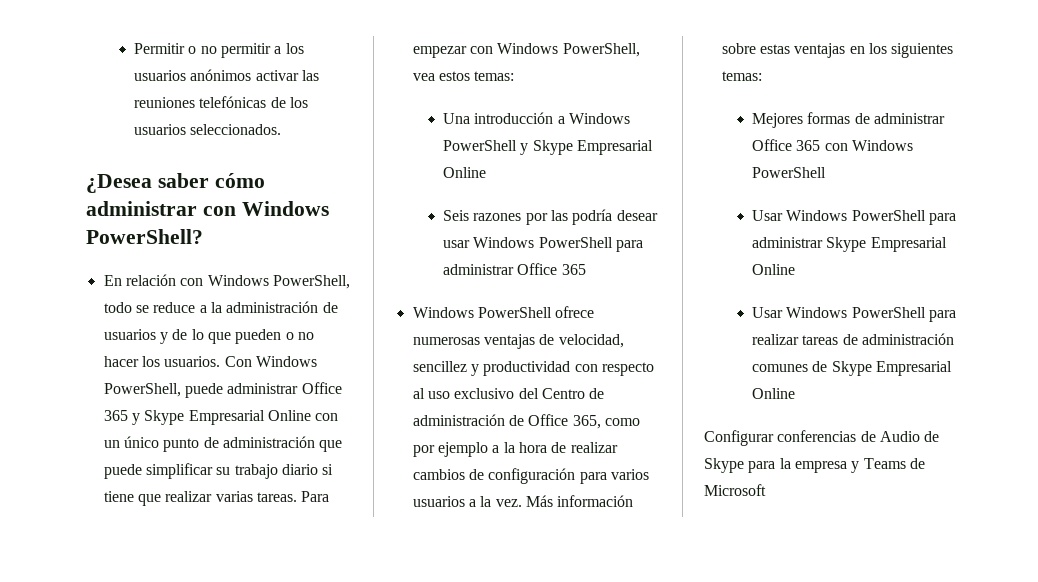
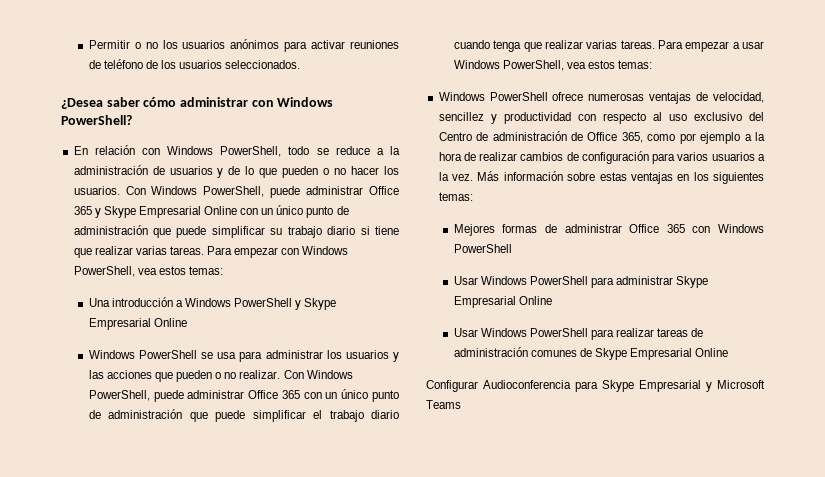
- Permitir o no permitir a los usuarios anónimos activar las reuniones telefónicas de los usuarios seleccionados.
+ Permitir o no los usuarios anónimos para activar reuniones de teléfono de los usuarios seleccionados.
- Seis razones por las podría desear usar Windows PowerShell para administrar Office 365
+ Windows PowerShell se usa para administrar los usuarios y las acciones que pueden o no realizar. Con Windows PowerShell, puede administrar Office 365 con un único punto de administración que puede simplificar el trabajo diario cuando tenga que realizar varias tareas. Para empezar a usar Windows PowerShell, vea estos temas:
- Configurar conferencias de Audio de Skype para la empresa y Teams de Microsoft
+ Configurar Audioconferencia para Skype Empresarial y Microsoft Teams

